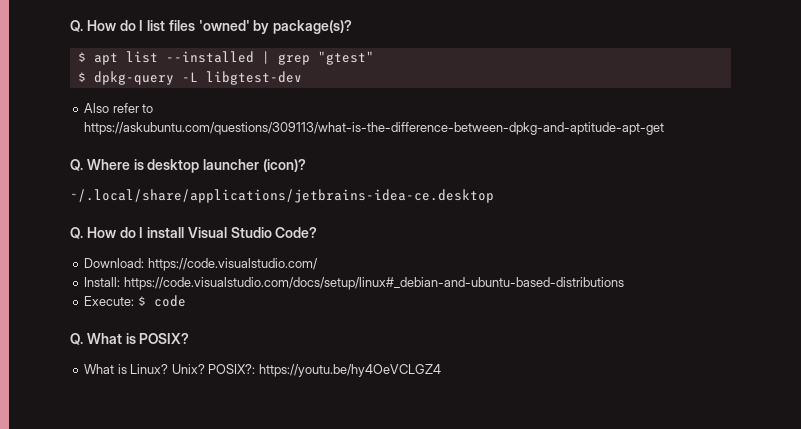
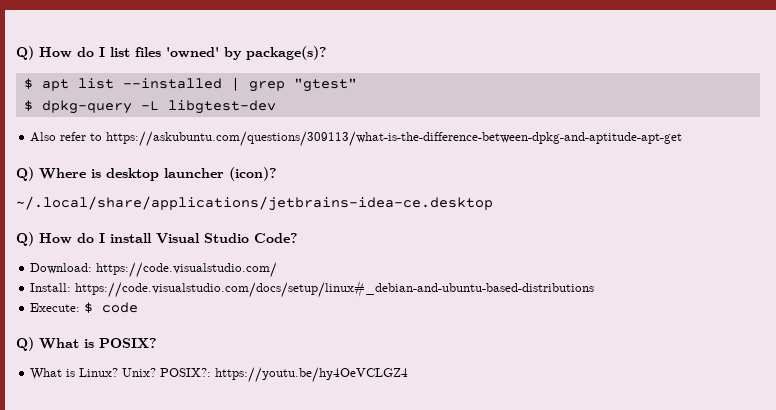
- Q. How do I list files 'owned' by package(s)?
+ Q) How do I list files 'owned' by package(s)?
- Q. Where is desktop launcher (icon)?
+ Q) Where is desktop launcher (icon)?
- Q. How do I install Visual Studio Code?
+ Q) How do I install Visual Studio Code?
- Q. What is POSIX?
+ Q) What is POSIX?

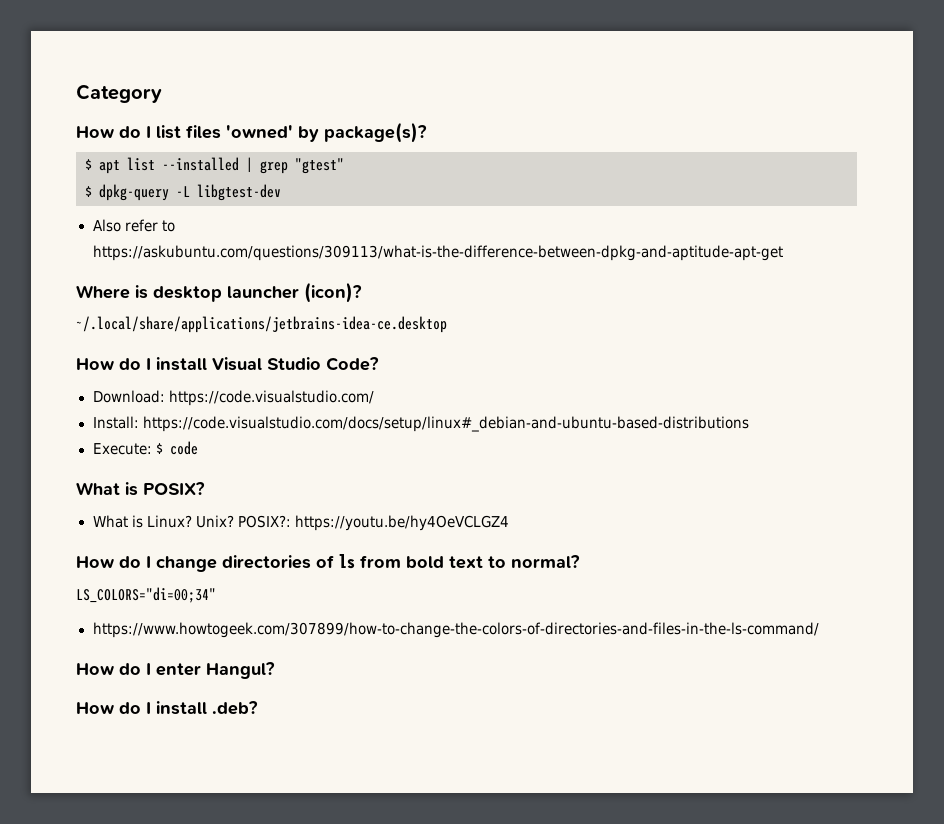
- Q) How do I list files 'owned' by package(s)?
+ Category
+ How do I list files 'owned' by package(s)?
- Q) Where is desktop launcher (icon)?
+ Where is desktop launcher (icon)?
- Q) How do I install Visual Studio Code?
+ How do I install Visual Studio Code?
- Q) What is POSIX?
+ What is POSIX?
+ How do I change directories of ls from bold text to normal?
+ LS_COLORS="di=00;34"
+ https://www.howtogeek.com/307899/how-to-change-the-colors-of-directories-and-files-in-the-ls-command/
+ How do I enter Hangul?
+ How do I install .deb?

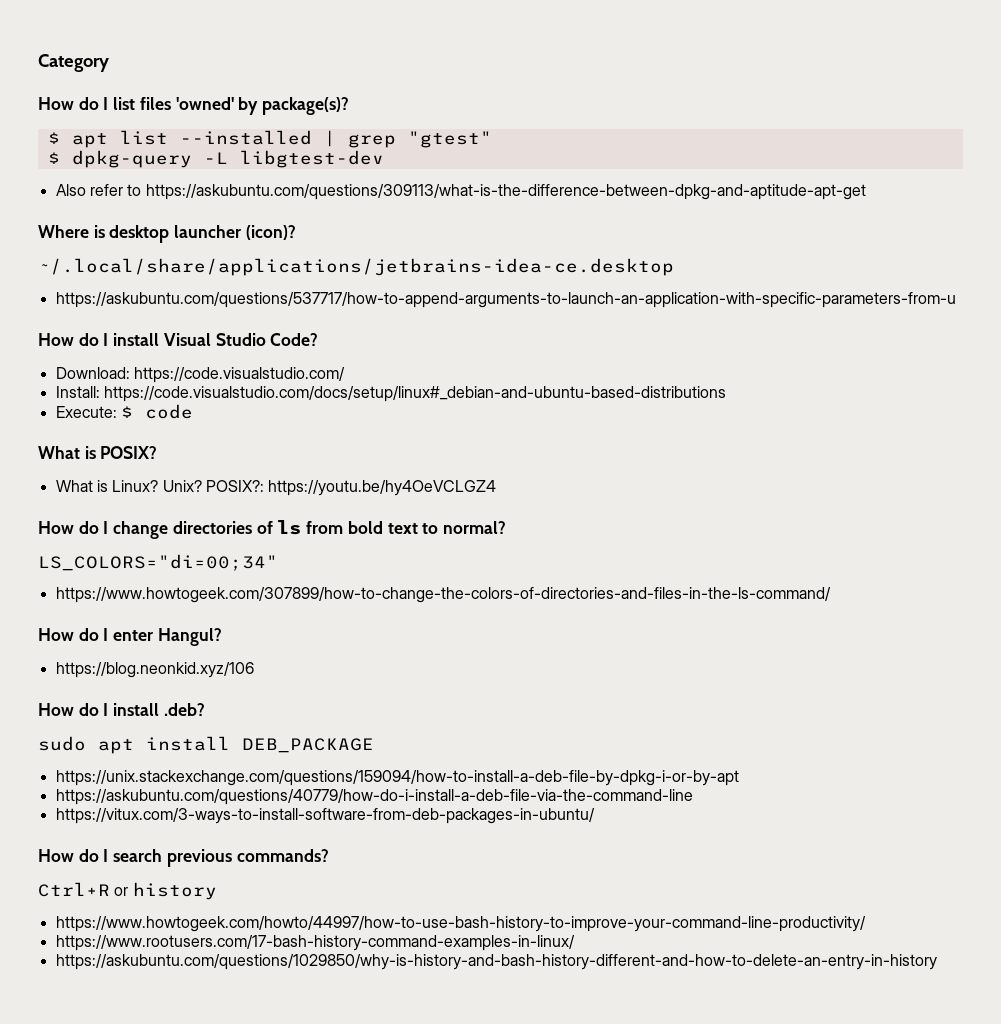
+ https://askubuntu.com/questions/537717/how-to-append-arguments-to-launch-an-application-with-specific-parameters-from-u
+ https://blog.neonkid.xyz/106
+ sudo apt install DEB_PACKAGE
+ https://unix.stackexchange.com/questions/159094/how-to-install-a-deb-file-by-dpkg-i-or-by-apt
+ https://askubuntu.com/questions/40779/how-do-i-install-a-deb-file-via-the-command-line
+ https://vitux.com/3-ways-to-install-software-from-deb-packages-in-ubuntu/
+ How do I search previous commands?
+ Ctrl+R or history
+ https://www.howtogeek.com/howto/44997/how-to-use-bash-history-to-improve-your-command-line-productivity/
+ https://www.rootusers.com/17-bash-history-command-examples-in-linux/
+ https://askubuntu.com/questions/1029850/why-is-history-and-bash-history-different-and-how-to-delete-an-entry-in-history

